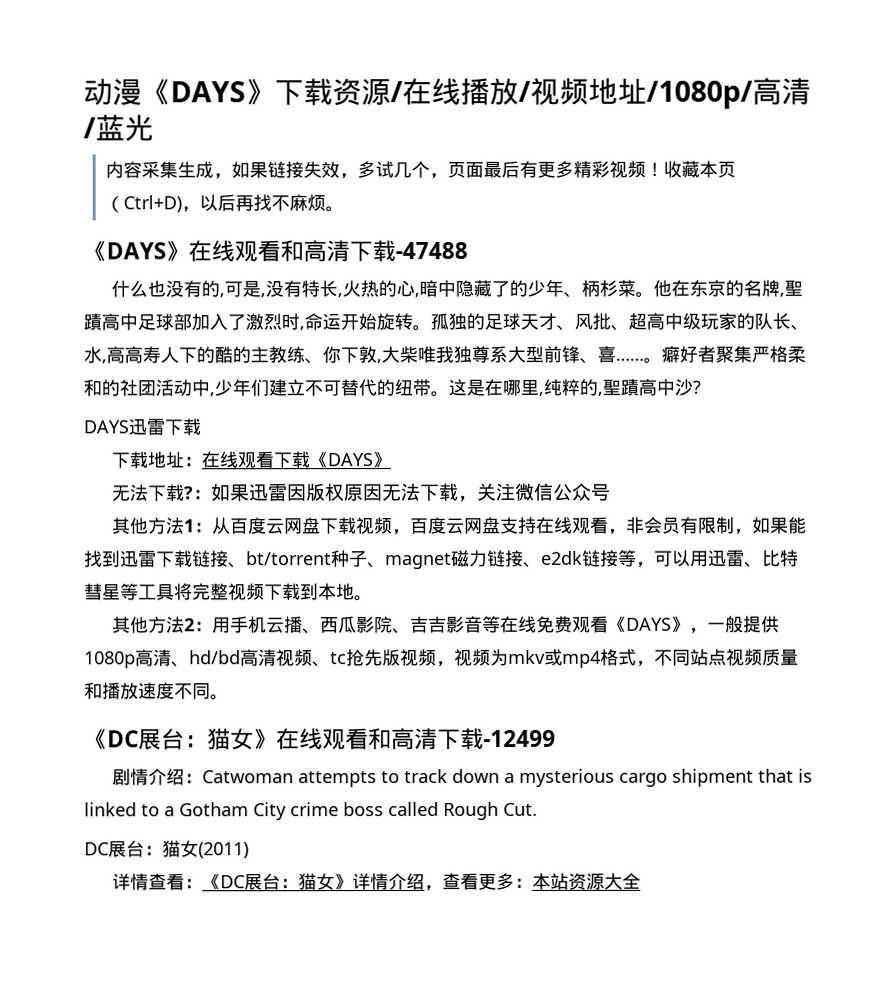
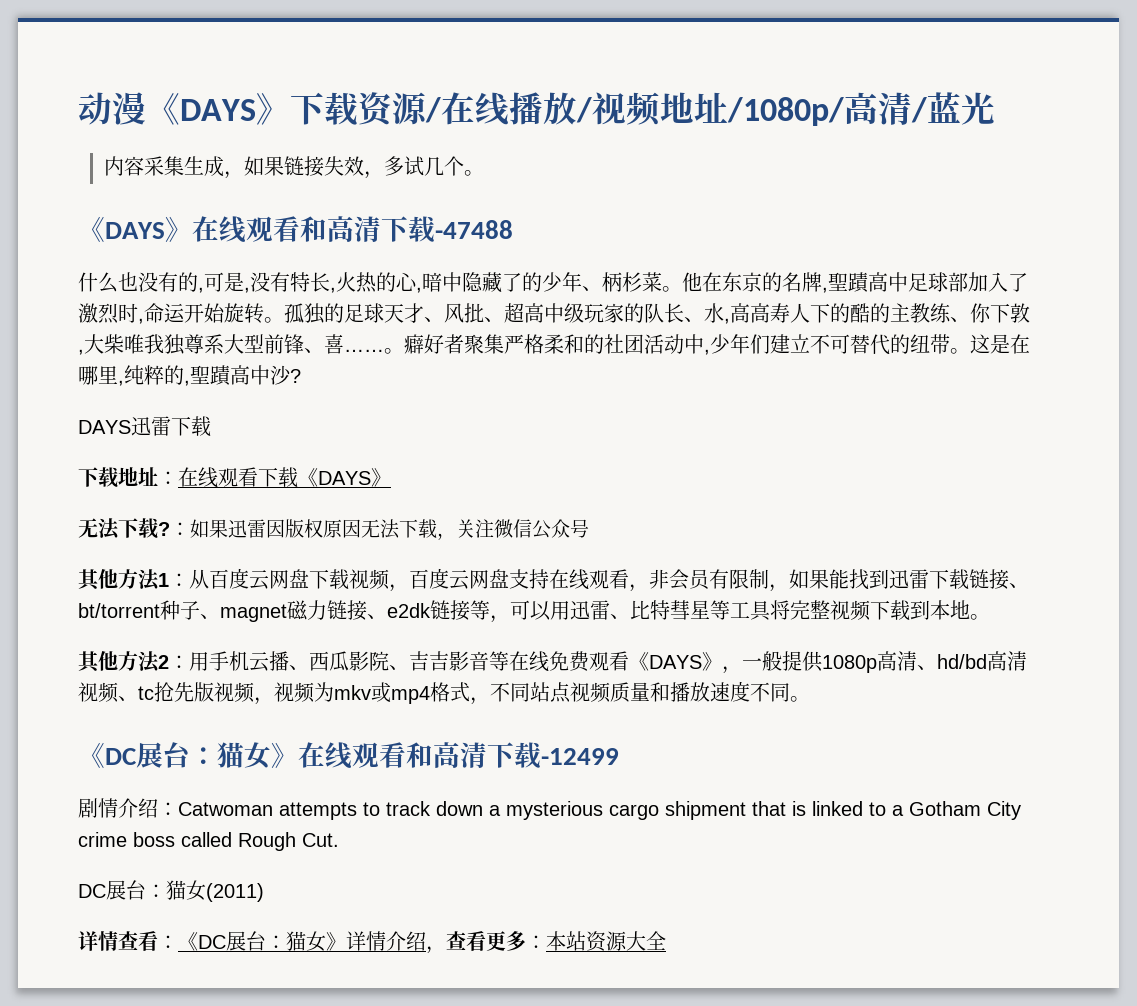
- 内容采集生成，如果链接失效，多试几个，页面最后有更多精彩视频！收藏本页（Ctrl+D)，以后再找不麻烦。
+ 内容采集生成，如果链接失效，多试几个。

